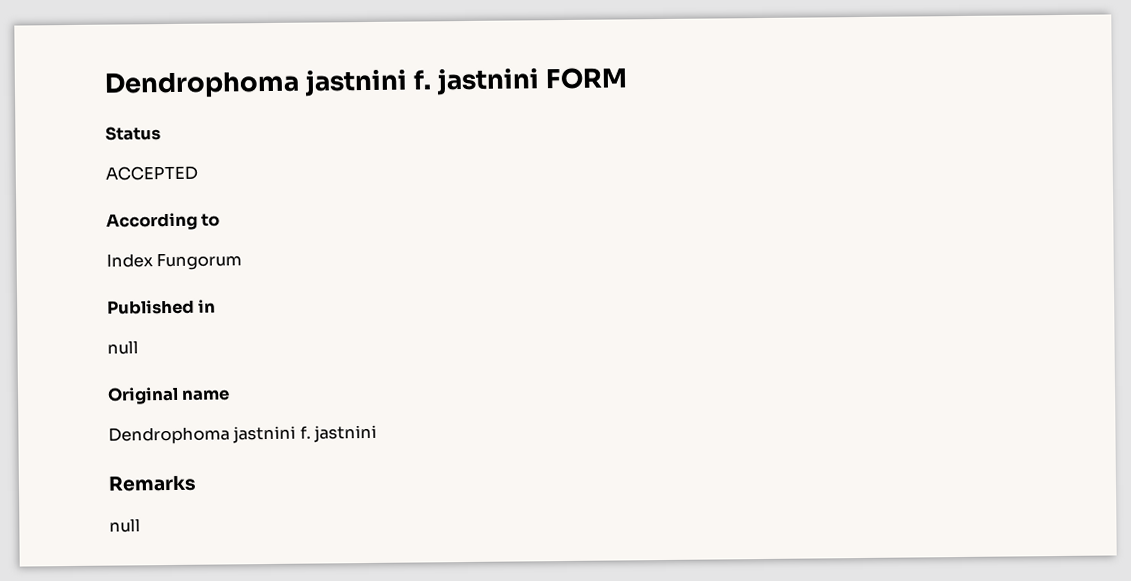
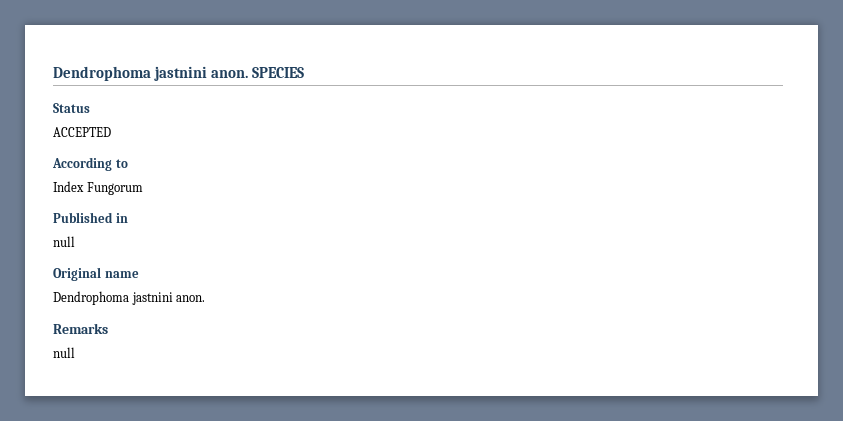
- Dendrophoma jastnini f. jastnini FORM
+ Dendrophoma jastnini anon. SPECIES
  Original name
- Dendrophoma jastnini f. jastnini
+ Dendrophoma jastnini anon.

